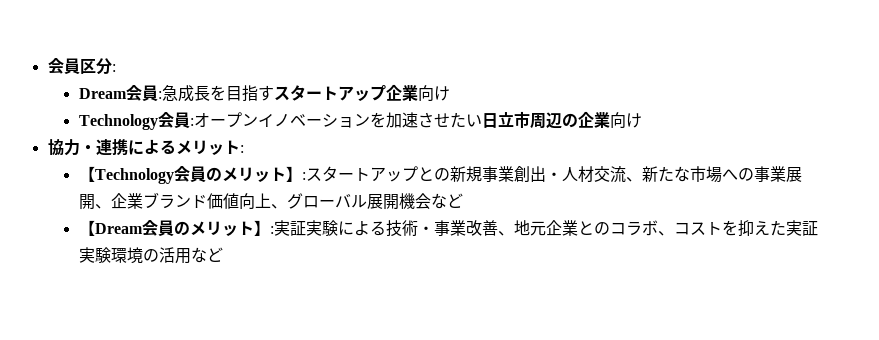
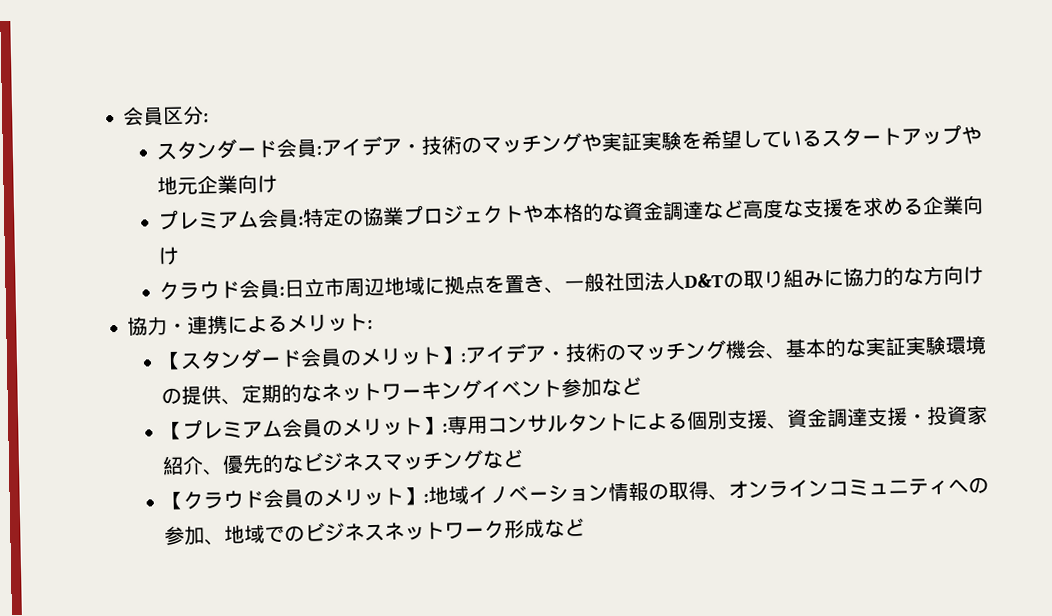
- Dream会員:急成長を目指すスタートアップ企業向け
- Technology会員:オープンイノベーションを加速させたい日立市周辺の企業向け
+ スタンダード会員:アイデア・技術のマッチングや実証実験を希望しているスタートアップや地元企業向け
+ プレミアム会員:特定の協業プロジェクトや本格的な資金調達など高度な支援を求める企業向け
+ クラウド会員:日立市周辺地域に拠点を置き、一般社団法人D&Tの取り組みに協力的な方向け
- 【Technology会員のメリット】:スタートアップとの新規事業創出・人材交流、新たな市場への事業展開、企業ブランド価値向上、グローバル展開機会など
- 【Dream会員のメリット】:実証実験による技術・事業改善、地元企業とのコラボ、コストを抑えた実証実験環境の活用など
+ 【スタンダード会員のメリット】:アイデア・技術のマッチング機会、基本的な実証実験環境の提供、定期的なネットワーキングイベント参加など
+ 【プレミアム会員のメリット】:専用コンサルタントによる個別支援、資金調達支援・投資家紹介、優先的なビジネスマッチングなど
+ 【クラウド会員のメリット】:地域イノベーション情報の取得、オンラインコミュニティへの参加、地域でのビジネスネットワーク形成など

